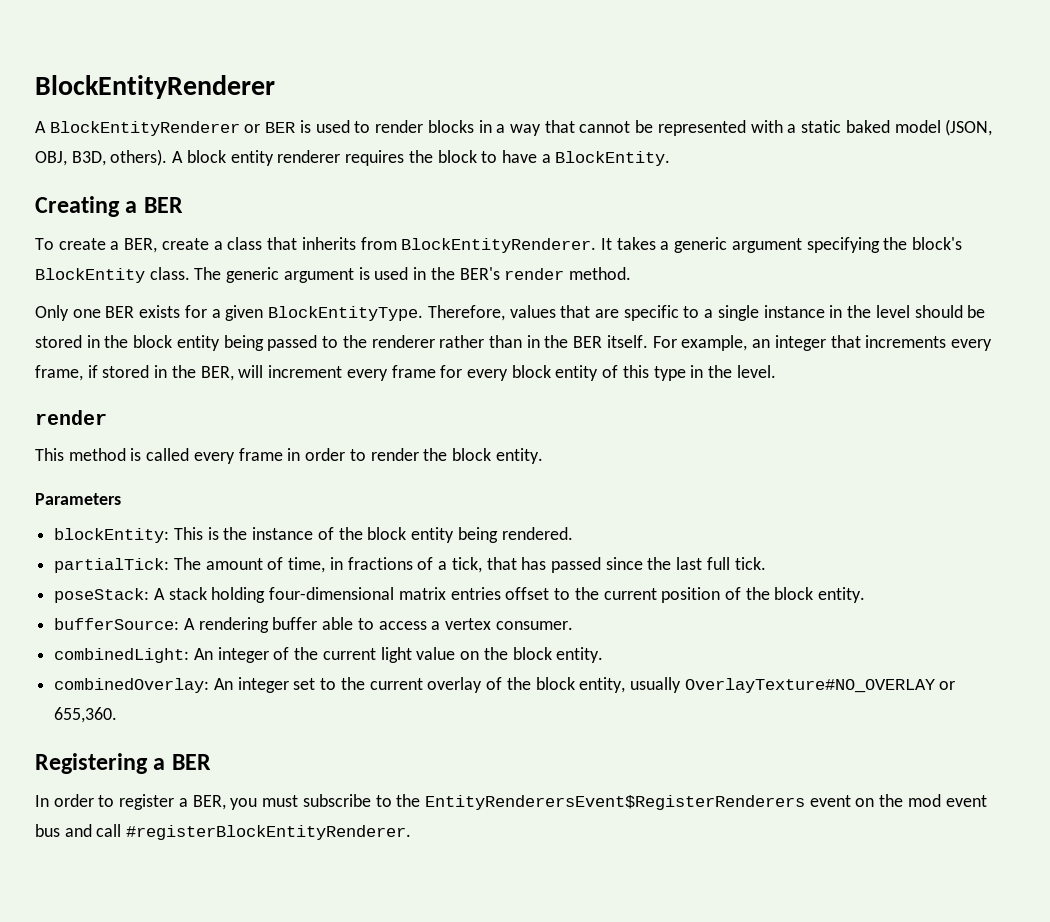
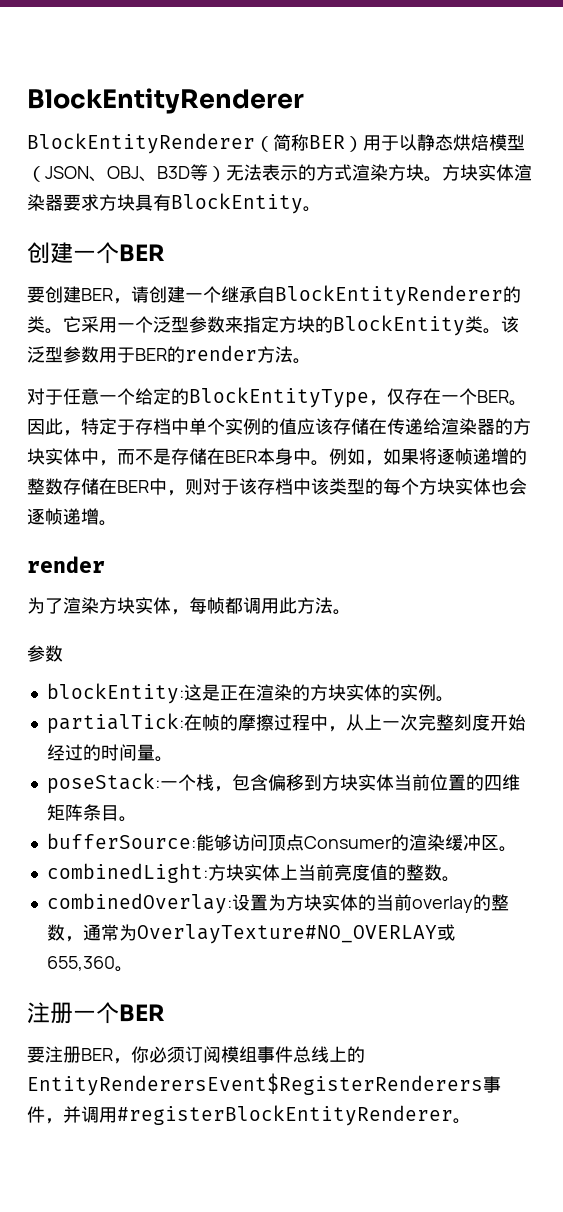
- A BlockEntityRenderer or BER is used to render blocks in a way that cannot be represented with a static baked model (JSON, OBJ, B3D, others). A block entity renderer requires the block to have a BlockEntity.
- Creating a BER
- To create a BER, create a class that inherits from BlockEntityRenderer. It takes a generic argument specifying the block's BlockEntity class. The generic argument is used in the BER's render method.
- Only one BER exists for a given BlockEntityType. Therefore, values that are specific to a single instance in the level should be stored in the block entity being passed to the renderer rather than in the BER itself. For example, an integer that increments every frame, if stored in the BER, will increment every frame for every block entity of this type in the level.
+ BlockEntityRenderer（简称BER）用于以静态烘焙模型（JSON、OBJ、B3D等）无法表示的方式渲染方块。方块实体渲染器要求方块具有BlockEntity。
+ 创建一个BER
+ 要创建BER，请创建一个继承自BlockEntityRenderer的类。它采用一个泛型参数来指定方块的BlockEntity类。该泛型参数用于BER的render方法。
+ 对于任意一个给定的BlockEntityType，仅存在一个BER。因此，特定于存档中单个实例的值应该存储在传递给渲染器的方块实体中，而不是存储在BER本身中。例如，如果将逐帧递增的整数存储在BER中，则对于该存档中该类型的每个方块实体也会逐帧递增。
  render
- This method is called every frame in order to render the block entity.
- Parameters
- blockEntity: This is the instance of the block entity being rendered.
- partialTick: The amount of time, in fractions of a tick, that has passed since the last full tick.
- poseStack: A stack holding four-dimensional matrix entries offset to the current position of the block entity.
- bufferSource: A rendering buffer able to access a vertex consumer.
- combinedLight: An integer of the current light value on the block entity.
- combinedOverlay: An integer set to the current overlay of the block entity, usually OverlayTexture#NO_OVERLAY or 655,360.
- Registering a BER
- In order to register a BER, you must subscribe to the EntityRenderersEvent$RegisterRenderers event on the mod event bus and call #registerBlockEntityRenderer.
+ 为了渲染方块实体，每帧都调用此方法。
+ 参数
+ blockEntity:这是正在渲染的方块实体的实例。
+ partialTick:在帧的摩擦过程中，从上一次完整刻度开始经过的时间量。
+ poseStack:一个栈，包含偏移到方块实体当前位置的四维矩阵条目。
+ bufferSource:能够访问顶点Consumer的渲染缓冲区。
+ combinedLight:方块实体上当前亮度值的整数。
+ combinedOverlay:设置为方块实体的当前overlay的整数，通常为OverlayTexture#NO_OVERLAY或655,360。
+ 注册一个BER
+ 要注册BER，你必须订阅模组事件总线上的EntityRenderersEvent$RegisterRenderers事件，并调用#registerBlockEntityRenderer。

